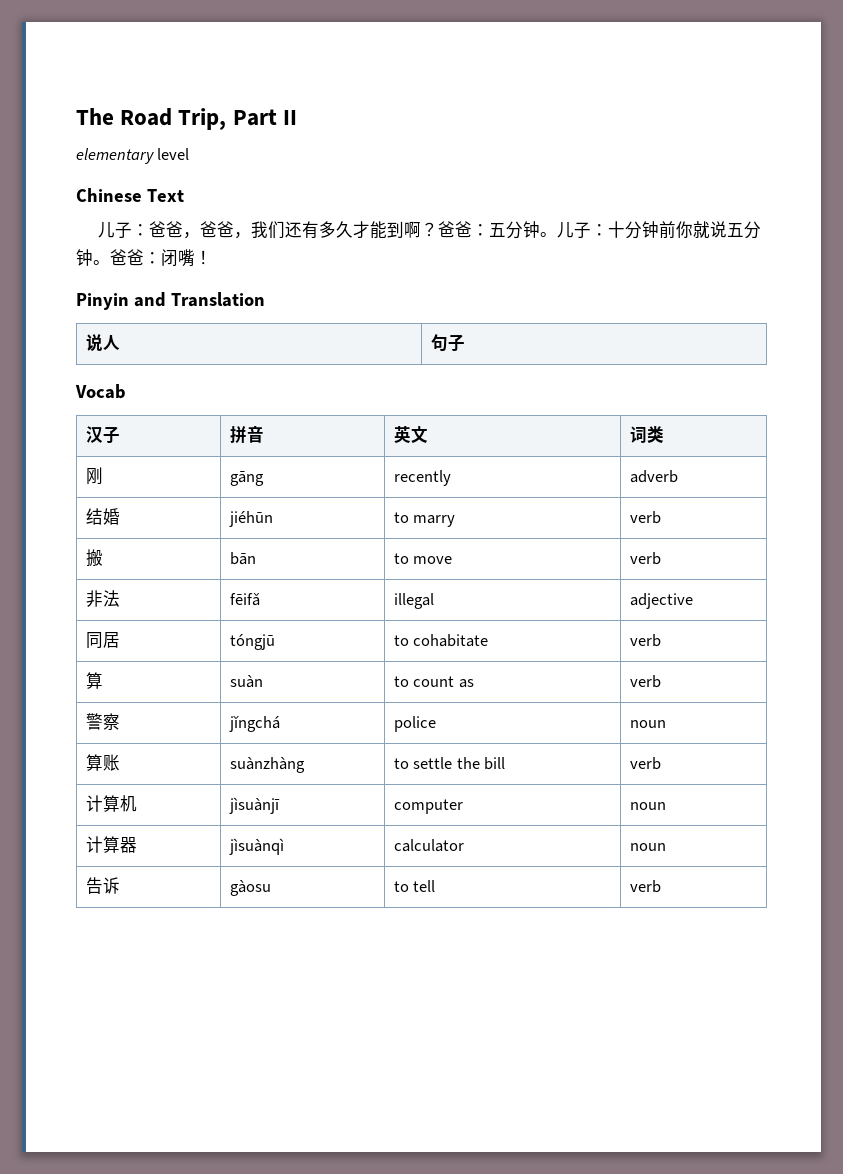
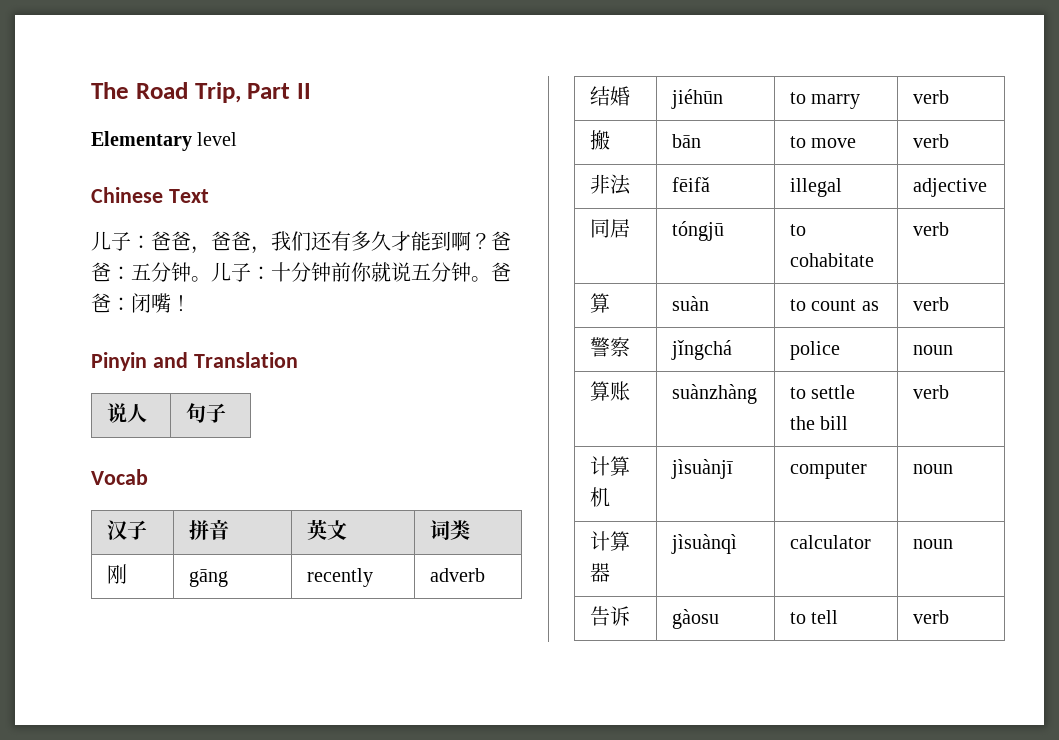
- elementary level
+ Elementary level

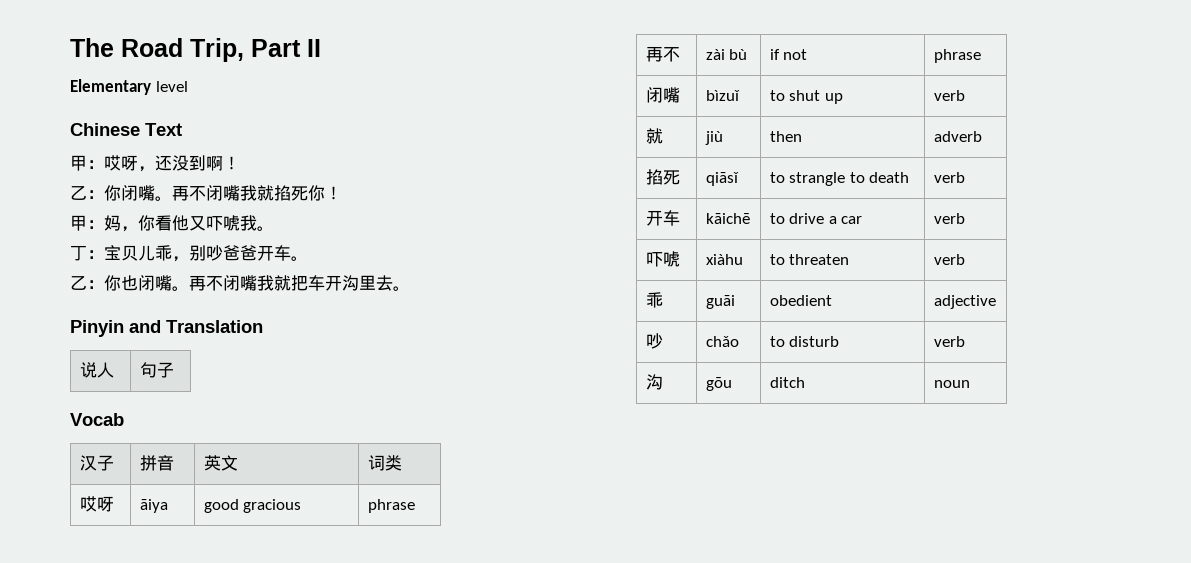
- 儿子：爸爸，爸爸，我们还有多久才能到啊？爸爸：五分钟。儿子：十分钟前你就说五分钟。爸爸：闭嘴！
+ 甲：哎呀，还没到啊！
+ 乙：你闭嘴。再不闭嘴我就掐死你！
+ 甲：妈，你看他又吓唬我。
+ 丁：宝贝儿乖，别吵爸爸开车。
+ 乙：你也闭嘴。再不闭嘴我就把车开沟里去。
- 刚 | gāng | recently | adverb
+ 哎呀 | āiya | good gracious | phrase
+ 再不 | zài bù | if not | phrase
+ 闭嘴 | bìzuǐ | to shut up | verb
+ 就 | jiù | then | adverb
- 结婚 | jiéhūn | to marry | verb
- 搬 | bān | to move | verb
- 非法 | fēifǎ | illegal | adjective
+ 掐死 | qiāsǐ | to strangle to death | verb
+ 开车 | kāichē | to drive a car | verb
+ 吓唬 | xiàhu | to threaten | verb
+ 乖 | guāi | obedient | adjective
- 同居 | tóngjū | to cohabitate | verb
- 算 | suàn | to count as | verb
- 警察 | jǐngchá | police | noun
- 算账 | suànzhàng | to settle the bill | verb
- 计算机 | jìsuànjī | computer | noun
- 计算器 | jìsuànqì | calculator | noun
- 告诉 | gàosu | to tell | verb
+ 吵 | chǎo | to disturb | verb
+ 沟 | gōu | ditch | noun

